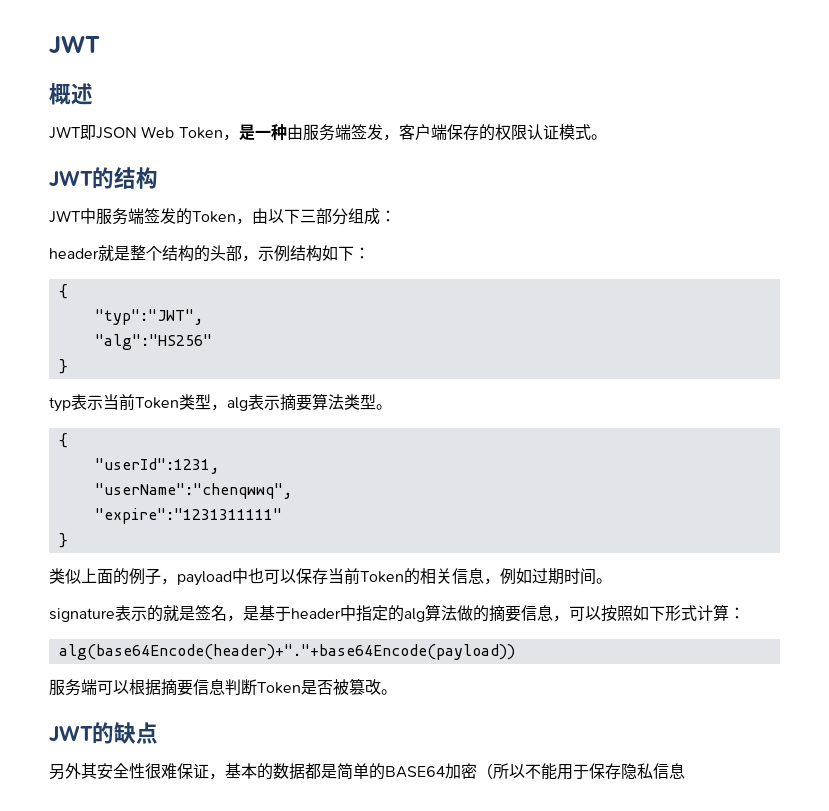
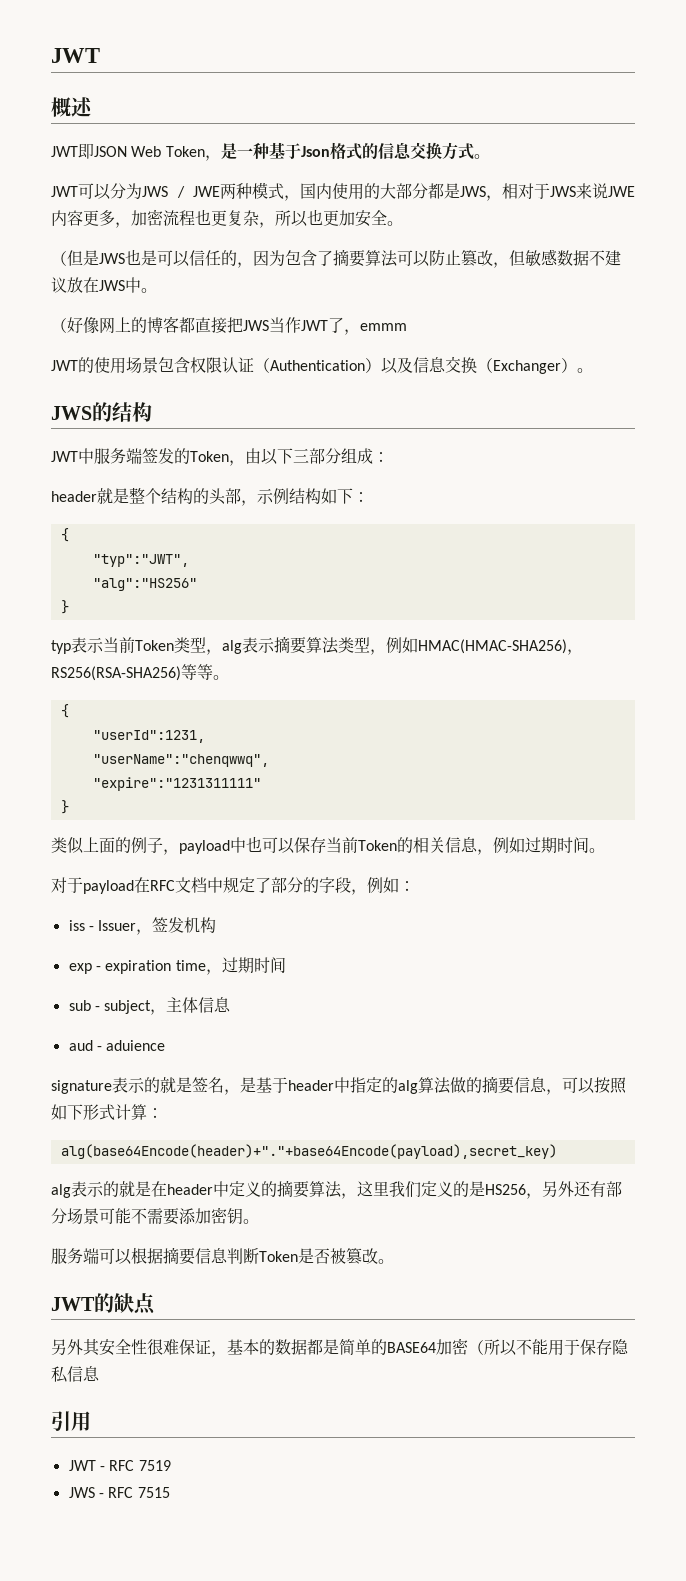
- JWT即JSON Web Token，是一种由服务端签发，客户端保存的权限认证模式。
- JWT的结构
+ JWT即JSON Web Token，是一种基于Json格式的信息交换方式。
+ JWT可以分为JWS / JWE两种模式，国内使用的大部分都是JWS，相对于JWS来说JWE内容更多，加密流程也更复杂，所以也更加安全。
+ （但是JWS也是可以信任的，因为包含了摘要算法可以防止篡改，但敏感数据不建议放在JWS中。
+ （好像网上的博客都直接把JWS当作JWT了，emmm
+ JWT的使用场景包含权限认证（Authentication）以及信息交换（Exchanger）。
+ JWS的结构
- typ表示当前Token类型，alg表示摘要算法类型。
+ typ表示当前Token类型，alg表示摘要算法类型，例如HMAC(HMAC-SHA256)，RS256(RSA-SHA256)等等。
+ 对于payload在RFC文档中规定了部分的字段，例如：
+ iss - Issuer，签发机构
+ exp - expiration time，过期时间
+ sub - subject，主体信息
+ aud - aduience
- alg(base64Encode(header)+"."+base64Encode(payload))
+ alg(base64Encode(header)+"."+base64Encode(payload),secret_key)
+ alg表示的就是在header中定义的摘要算法，这里我们定义的是HS256，另外还有部分场景可能不需要添加密钥。
+ 引用
+ JWT - RFC 7519
+ JWS - RFC 7515

